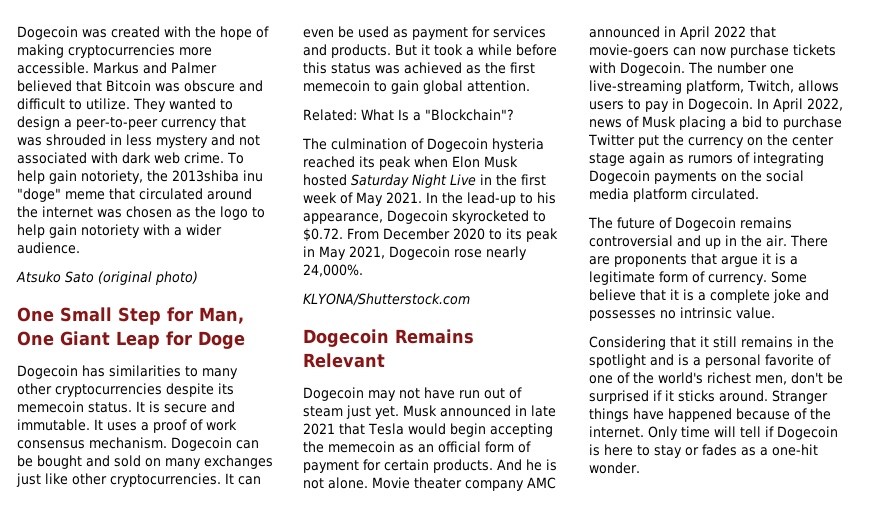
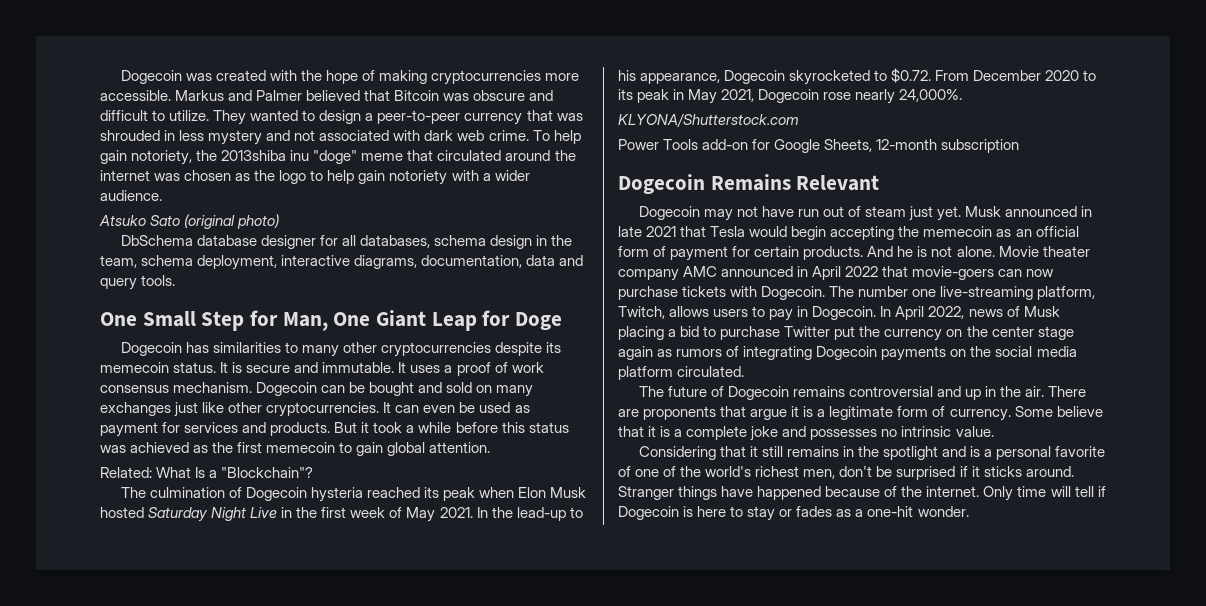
+ DbSchema database designer for all databases, schema design in the team, schema deployment, interactive diagrams, documentation, data and query tools.
+ Power Tools add-on for Google Sheets, 12-month subscription

